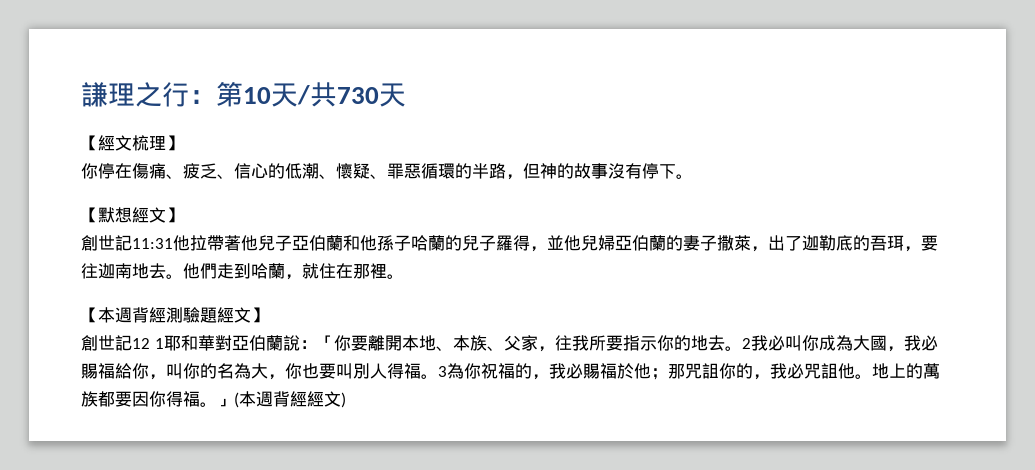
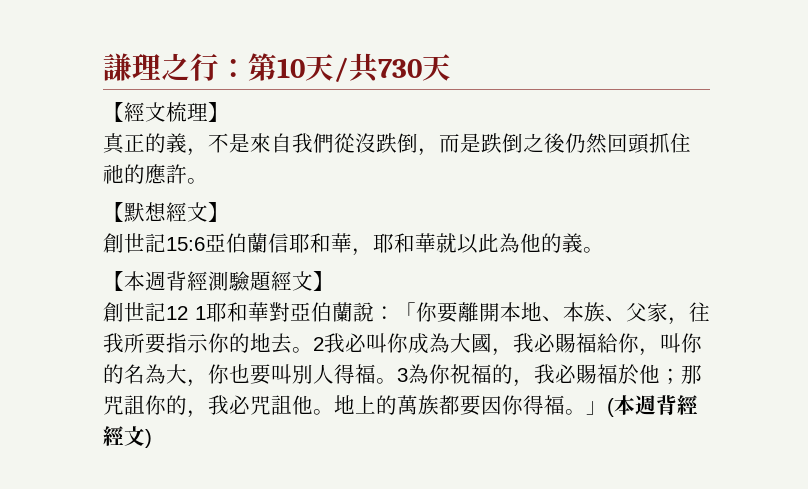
- 你停在傷痛、疲乏、信心的低潮、懷疑、罪惡循環的半路，但神的故事沒有停下。
+ 真正的義，不是來自我們從沒跌倒，而是跌倒之後仍然回頭抓住祂的應許。
- 創世記11:31他拉帶著他兒子亞伯蘭和他孫子哈蘭的兒子羅得，並他兒婦亞伯蘭的妻子撒萊，出了迦勒底的吾珥，要往迦南地去。他們走到哈蘭，就住在那裡。
+ 創世記15:6亞伯蘭信耶和華，耶和華就以此為他的義。

